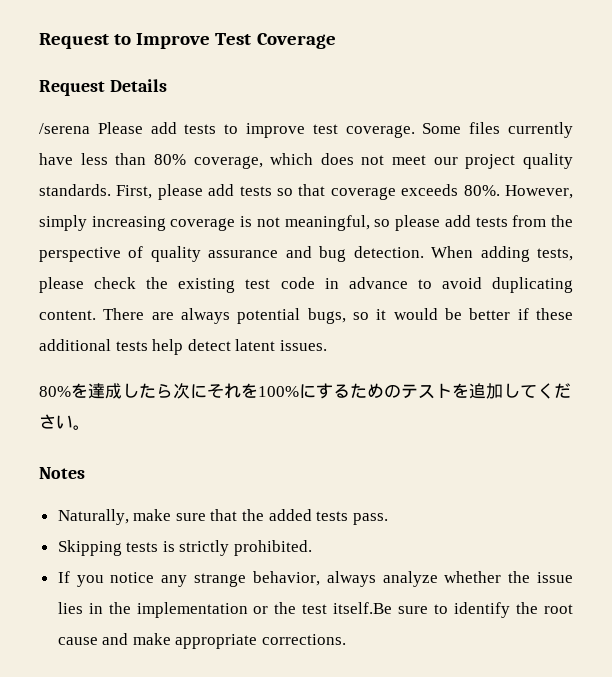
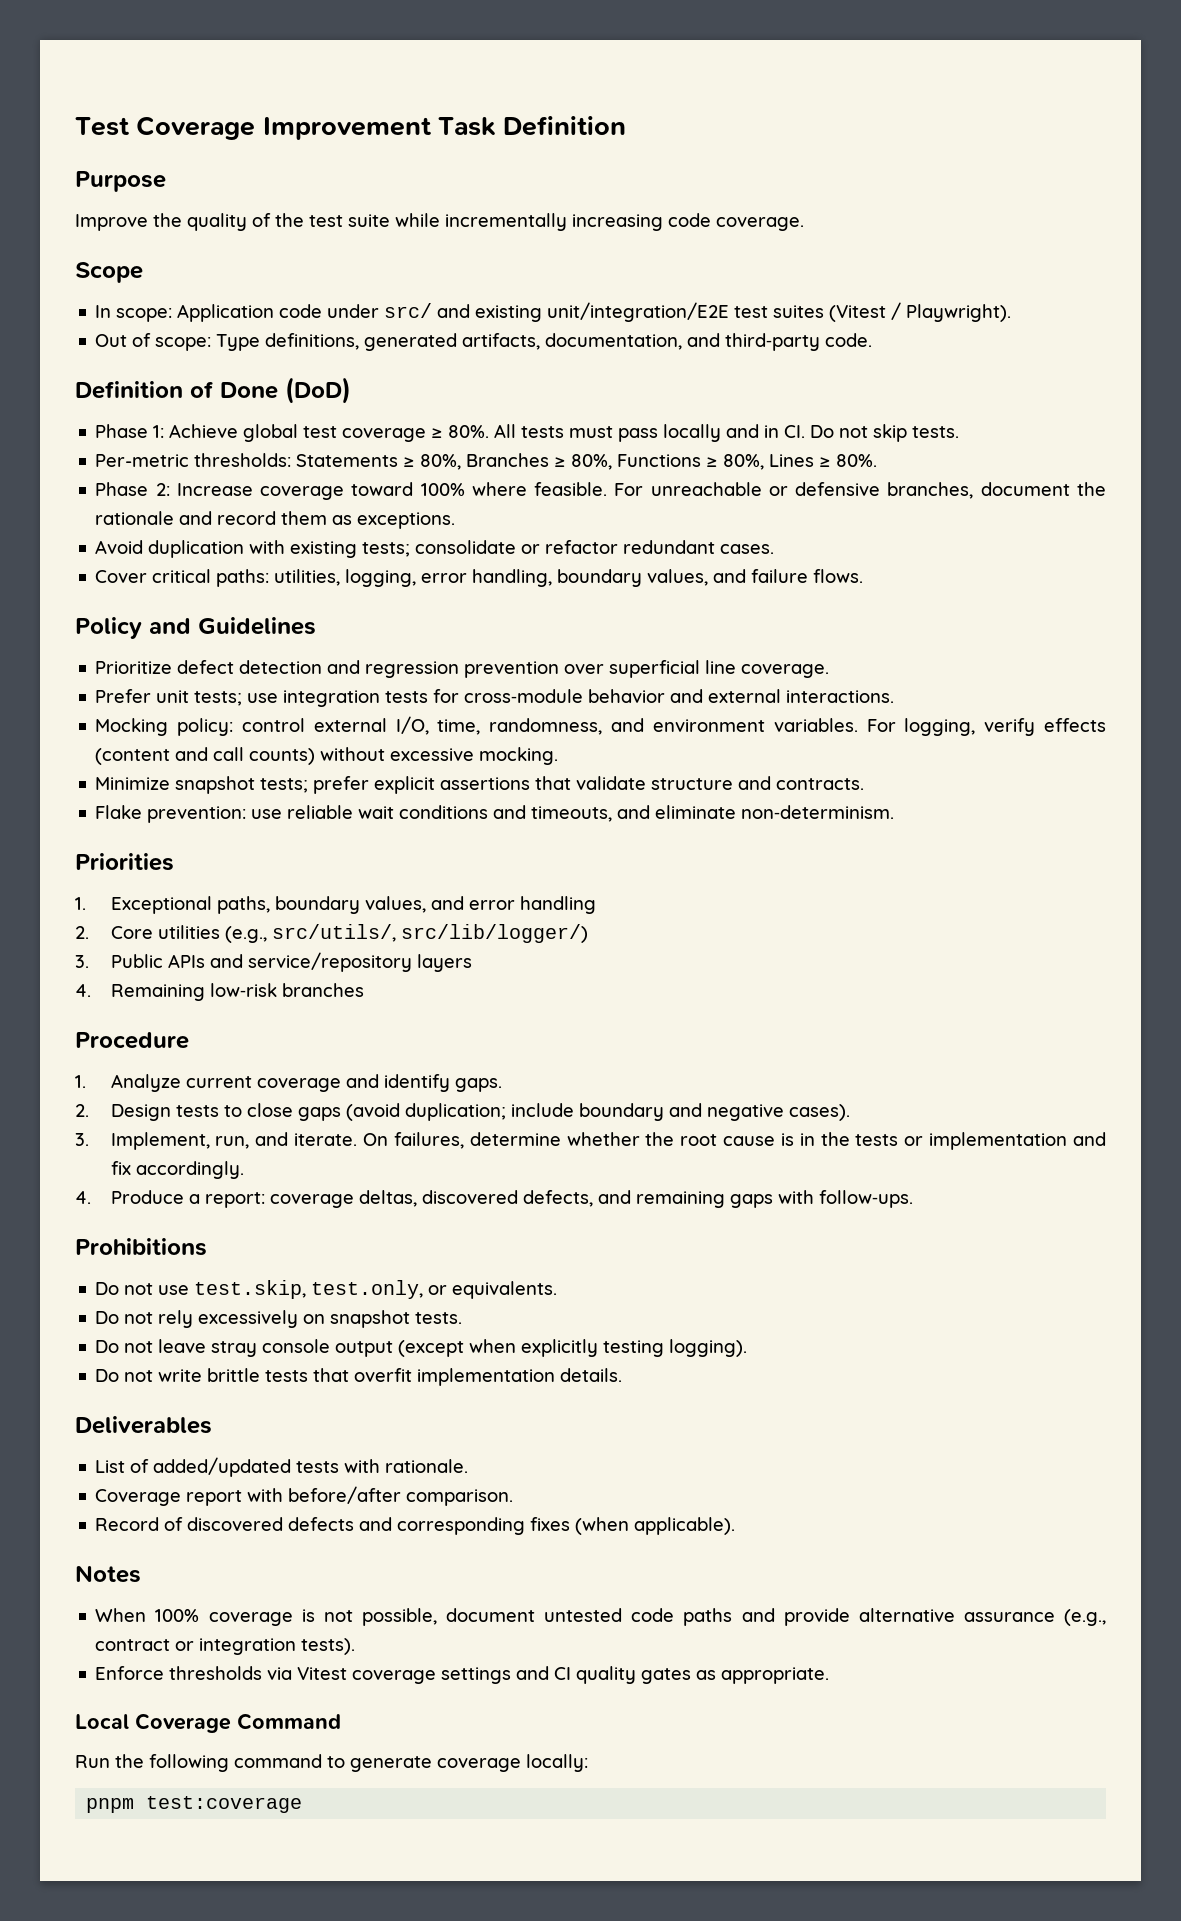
- Request to Improve Test Coverage
- Request Details
- /serena Please add tests to improve test coverage. Some files currently have less than 80% coverage, which does not meet our project quality standards. First, please add tests so that coverage exceeds 80%. However, simply increasing coverage is not meaningful, so please add tests from the perspective of quality assurance and bug detection. When adding tests, please check the existing test code in advance to avoid duplicating content. There are always potential bugs, so it would be better if these additional tests help detect latent issues.
- 80%を達成したら次にそれを100%にするためのテストを追加してください。
+ Test Coverage Improvement Task Definition
+ Purpose
+ Improve the quality of the test suite while incrementally increasing code coverage.
+ Scope
+ In scope: Application code under src/ and existing unit/integration/E2E test suites (Vitest / Playwright).
+ Out of scope: Type definitions, generated artifacts, documentation, and third‑party code.
+ Definition of Done (DoD)
+ Phase 1: Achieve global test coverage ≥ 80%. All tests must pass locally and in CI. Do not skip tests.
+ Per-metric thresholds: Statements ≥ 80%, Branches ≥ 80%, Functions ≥ 80%, Lines ≥ 80%.
+ Phase 2: Increase coverage toward 100% where feasible. For unreachable or defensive branches, document the rationale and record them as exceptions.
+ Avoid duplication with existing tests; consolidate or refactor redundant cases.
+ Cover critical paths: utilities, logging, error handling, boundary values, and failure flows.
+ Policy and Guidelines
+ Prioritize defect detection and regression prevention over superficial line coverage.
+ Prefer unit tests; use integration tests for cross‑module behavior and external interactions.
+ Mocking policy: control external I/O, time, randomness, and environment variables. For logging, verify effects (content and call counts) without excessive mocking.
+ Minimize snapshot tests; prefer explicit assertions that validate structure and contracts.
+ Flake prevention: use reliable wait conditions and timeouts, and eliminate non‑determinism.
+ Priorities
+ 1. Exceptional paths, boundary values, and error handling
+ 2. Core utilities (e.g., src/utils/, src/lib/logger/)
+ 3. Public APIs and service/repository layers
+ 4. Remaining low‑risk branches
+ Procedure
+ 1. Analyze current coverage and identify gaps.
+ 2. Design tests to close gaps (avoid duplication; include boundary and negative cases).
+ 3. Implement, run, and iterate. On failures, determine whether the root cause is in the tests or implementation and fix accordingly.
+ 4. Produce a report: coverage deltas, discovered defects, and remaining gaps with follow‑ups.
+ Prohibitions
+ Do not use test.skip, test.only, or equivalents.
+ Do not rely excessively on snapshot tests.
+ Do not leave stray console output (except when explicitly testing logging).
+ Do not write brittle tests that overfit implementation details.
+ Deliverables
+ List of added/updated tests with rationale.
+ Coverage report with before/after comparison.
+ Record of discovered defects and corresponding fixes (when applicable).
  Notes
- Naturally, make sure that the added tests pass.
- Skipping tests is strictly prohibited.
- If you notice any strange behavior, always analyze whether the issue lies in the implementation or the test itself.Be sure to identify the root cause and make appropriate corrections.
+ When 100% coverage is not possible, document untested code paths and provide alternative assurance (e.g., contract or integration tests).
+ Enforce thresholds via Vitest coverage settings and CI quality gates as appropriate.
+ Local Coverage Command
+ Run the following command to generate coverage locally:
+ pnpm test:coverage

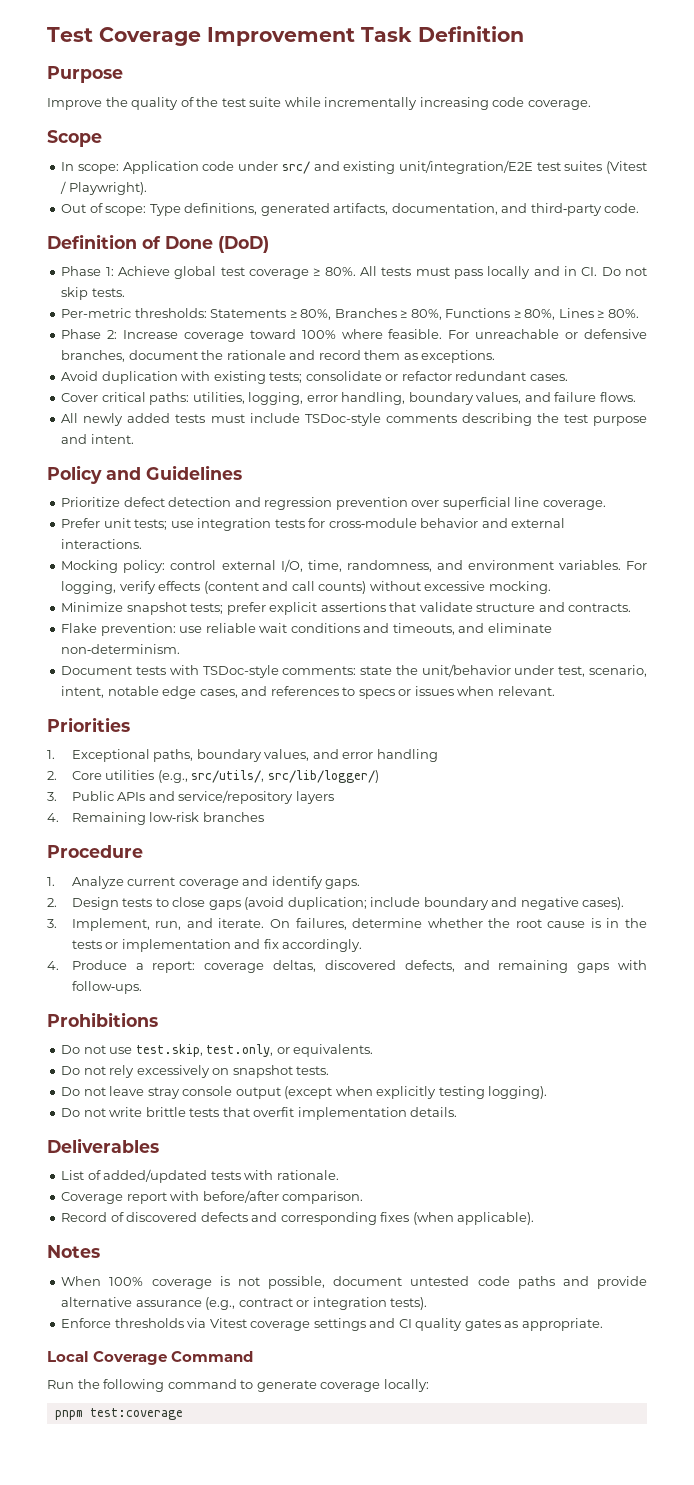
+ All newly added tests must include TSDoc-style comments describing the test purpose and intent.
+ Document tests with TSDoc-style comments: state the unit/behavior under test, scenario, intent, notable edge cases, and references to specs or issues when relevant.

